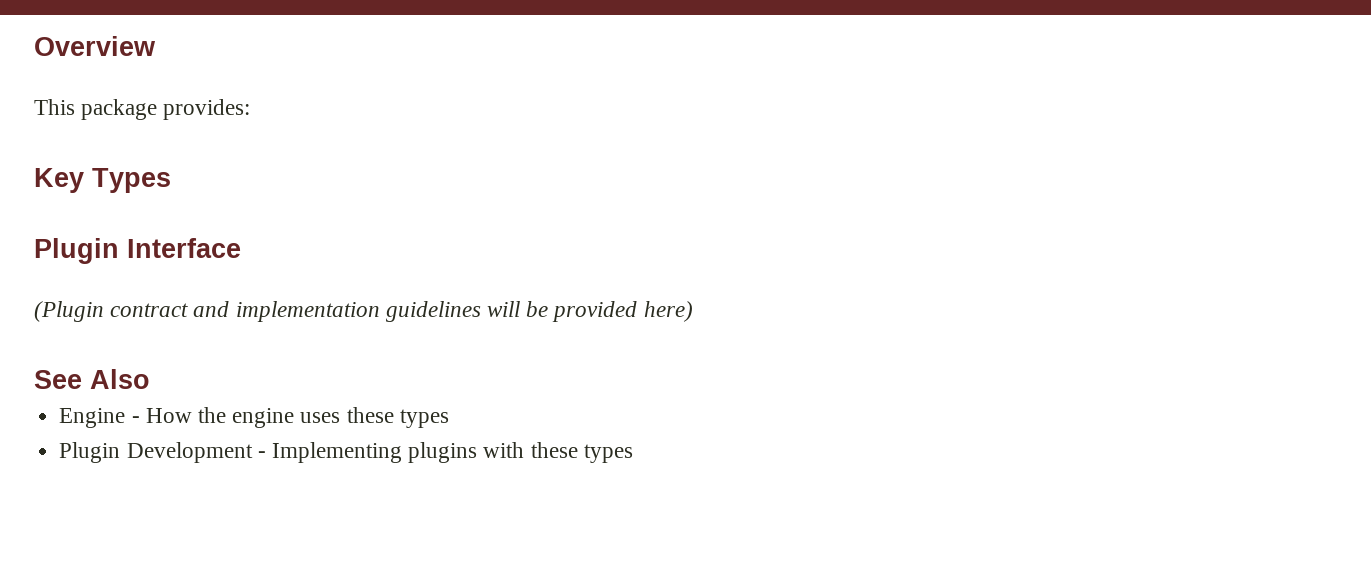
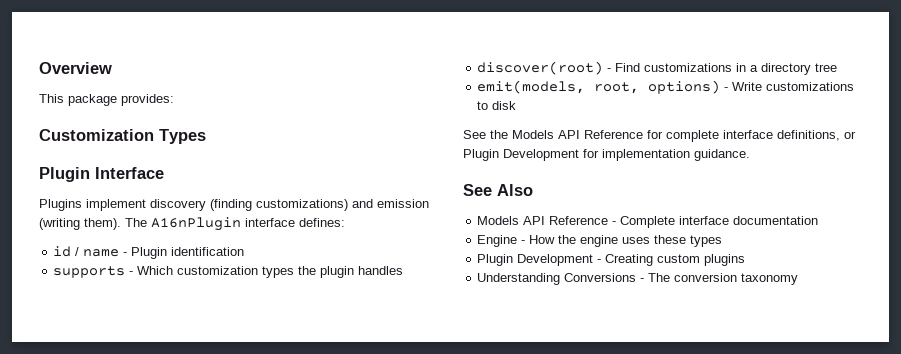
- Key Types
+ Customization Types
- (Plugin contract and implementation guidelines will be provided here)
+ Plugins implement discovery (finding customizations) and emission (writing them). The A16nPlugin interface defines:
+ id / name - Plugin identification
+ supports - Which customization types the plugin handles
+ discover(root) - Find customizations in a directory tree
+ emit(models, root, options) - Write customizations to disk
+ See the Models API Reference for complete interface definitions, or Plugin Development for implementation guidance.
  See Also
+ Models API Reference - Complete interface documentation
- Plugin Development - Implementing plugins with these types
+ Plugin Development - Creating custom plugins
+ Understanding Conversions - The conversion taxonomy

